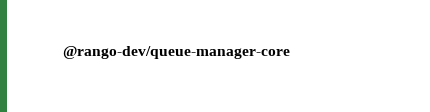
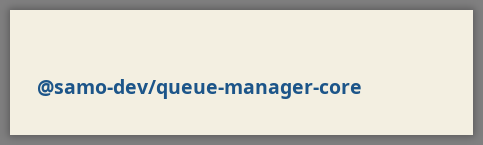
- @rango-dev/queue-manager-core
+ @samo-dev/queue-manager-core

